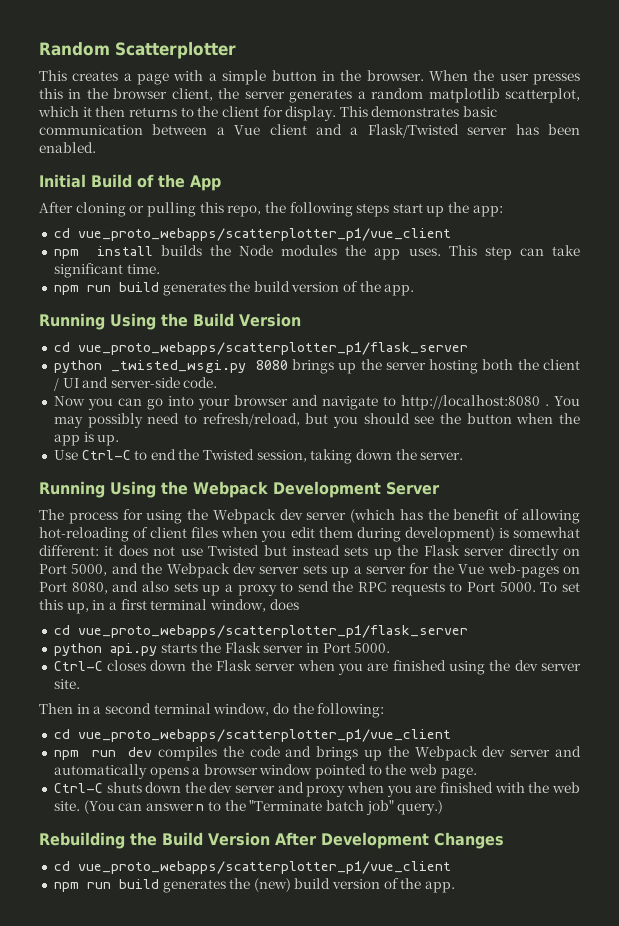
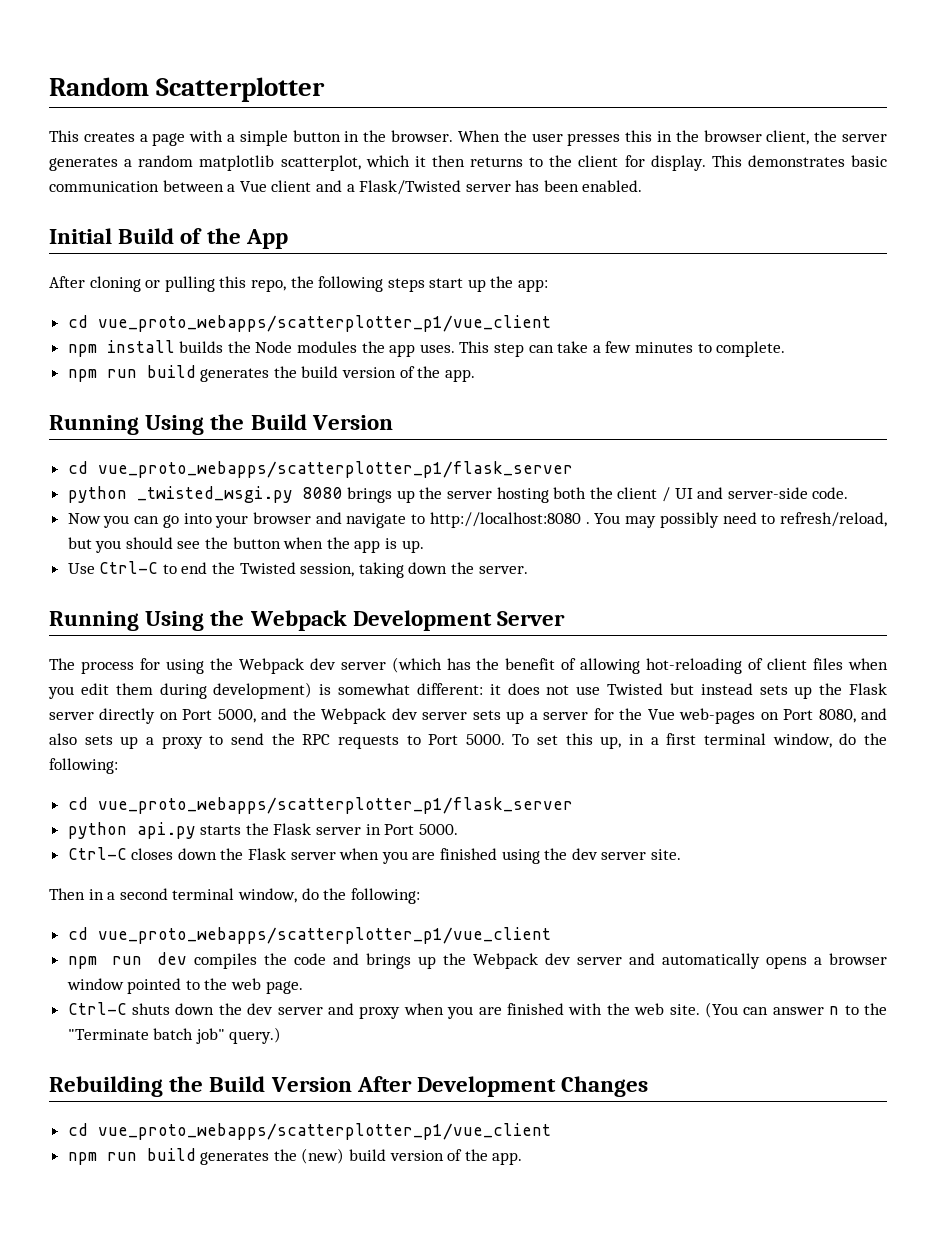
- This step can take significant time.
+ This step can take a few minutes to complete.
- To set this up, in a first terminal window, does
+ To set this up, in a first terminal window, do the following:

